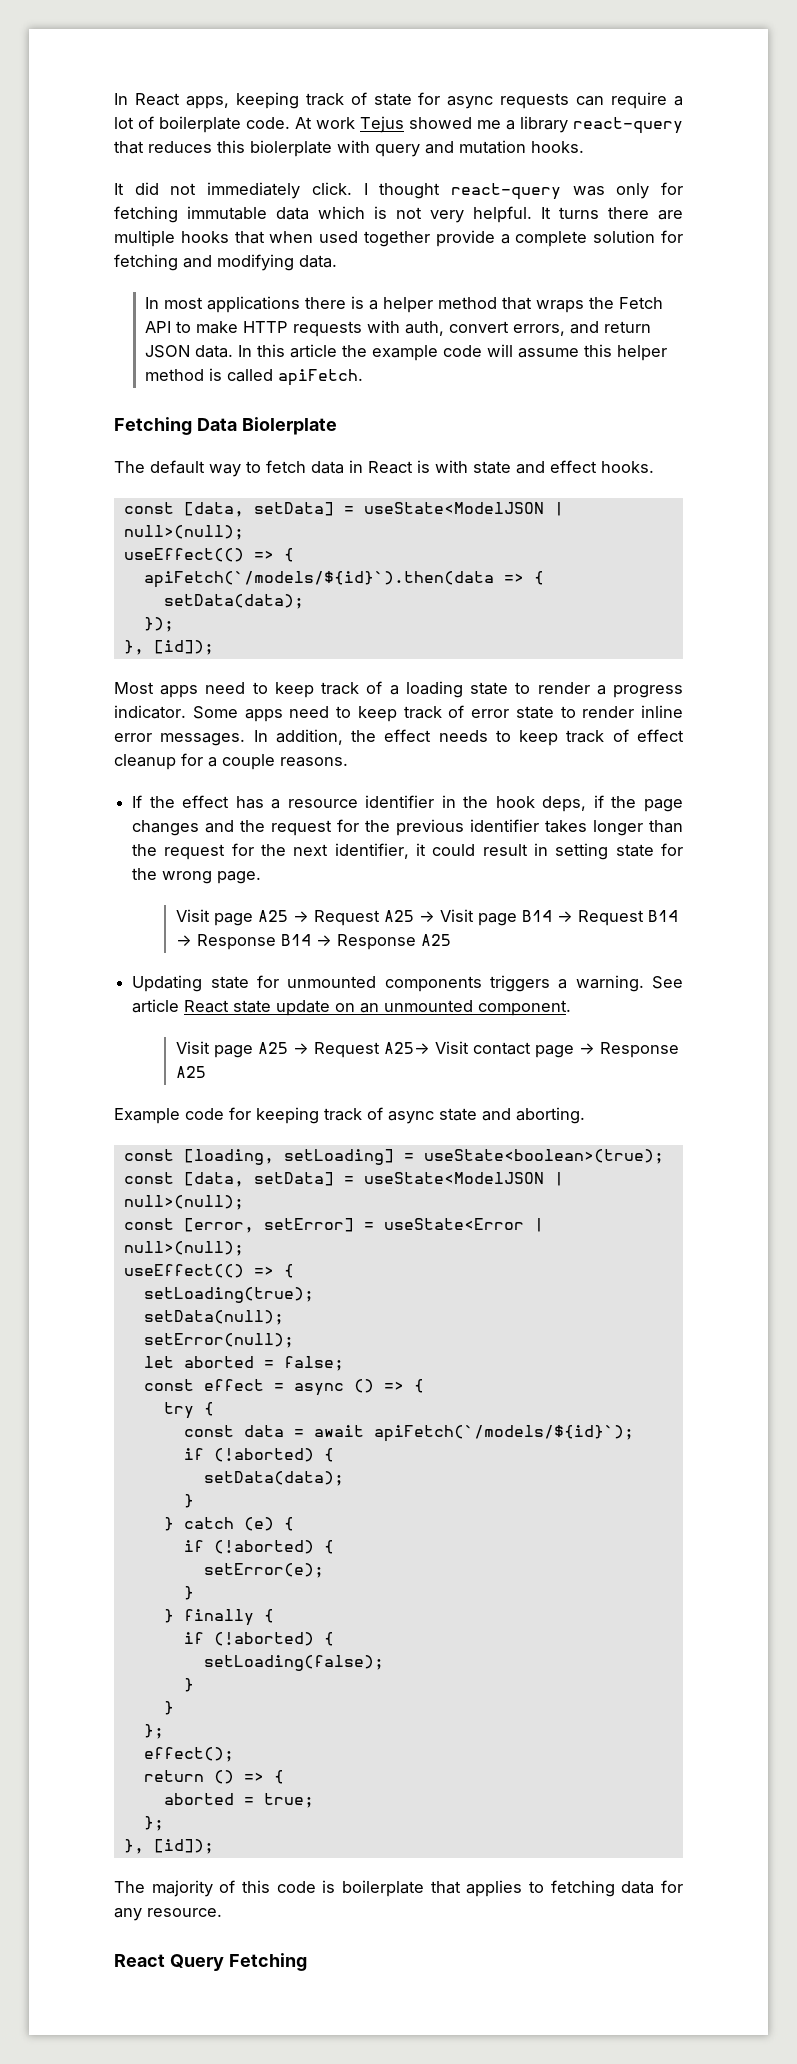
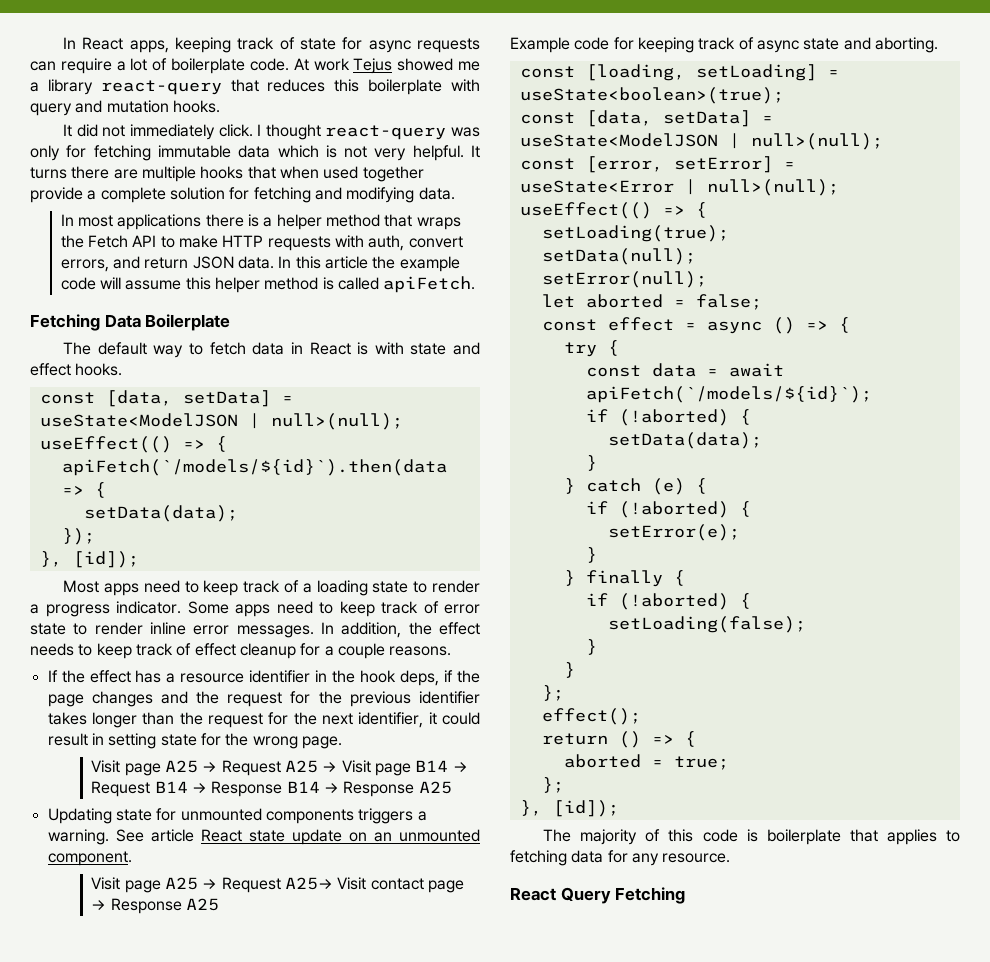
- At work Tejus showed me a library react-query that reduces this biolerplate with query and mutation hooks.
+ At work Tejus showed me a library react-query that reduces this boilerplate with query and mutation hooks.
- Fetching Data Biolerplate
+ Fetching Data Boilerplate

